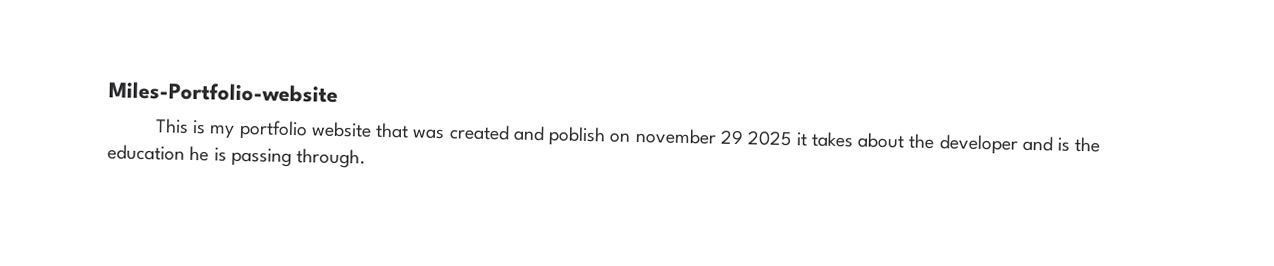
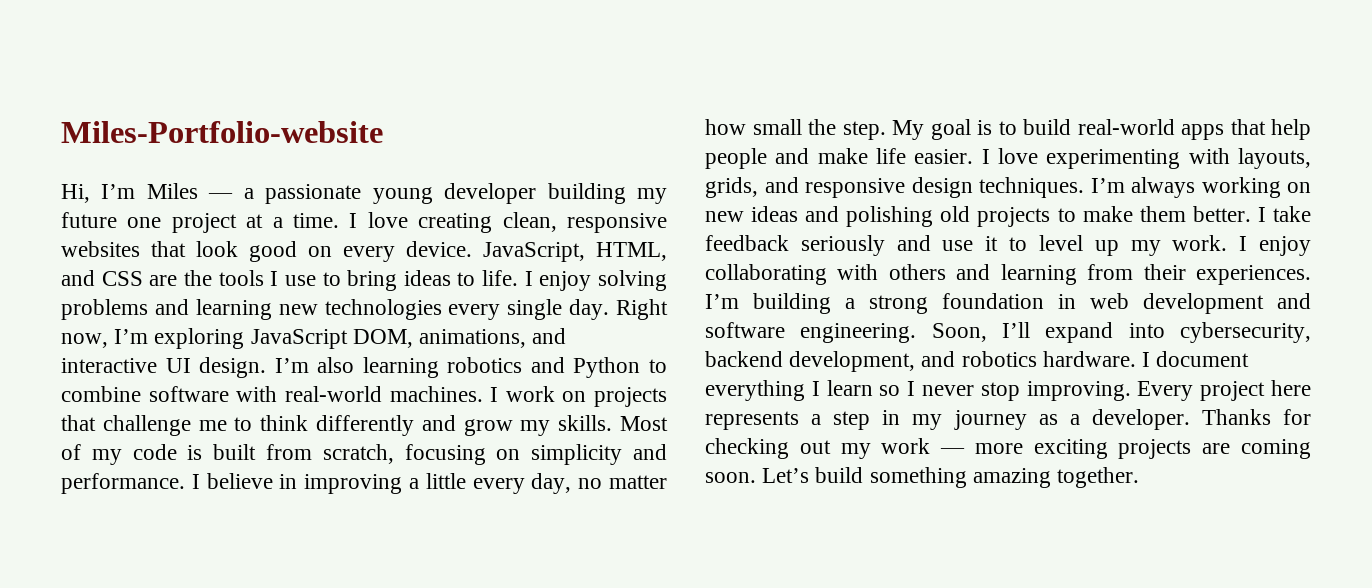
- This is my portfolio website that was created and poblish on november 29 2025 it takes about the developer and is the education he is passing through.
+ Hi, I’m Miles — a passionate young developer building my future one project at a time. I love creating clean, responsive websites that look good on every device. JavaScript, HTML, and CSS are the tools I use to bring ideas to life. I enjoy solving problems and learning new technologies every single day. Right now, I’m exploring JavaScript DOM, animations, and interactive UI design. I’m also learning robotics and Python to combine software with real-world machines. I work on projects that challenge me to think differently and grow my skills. Most of my code is built from scratch, focusing on simplicity and performance. I believe in improving a little every day, no matter how small the step. My goal is to build real-world apps that help people and make life easier. I love experimenting with layouts, grids, and responsive design techniques. I’m always working on new ideas and polishing old projects to make them better. I take feedback seriously and use it to level up my work. I enjoy collaborating with others and learning from their experiences. I’m building a strong foundation in web development and software engineering. Soon, I’ll expand into cybersecurity, backend development, and robotics hardware. I document everything I learn so I never stop improving. Every project here represents a step in my journey as a developer. Thanks for checking out my work — more exciting projects are coming soon. Let’s build something amazing together.

